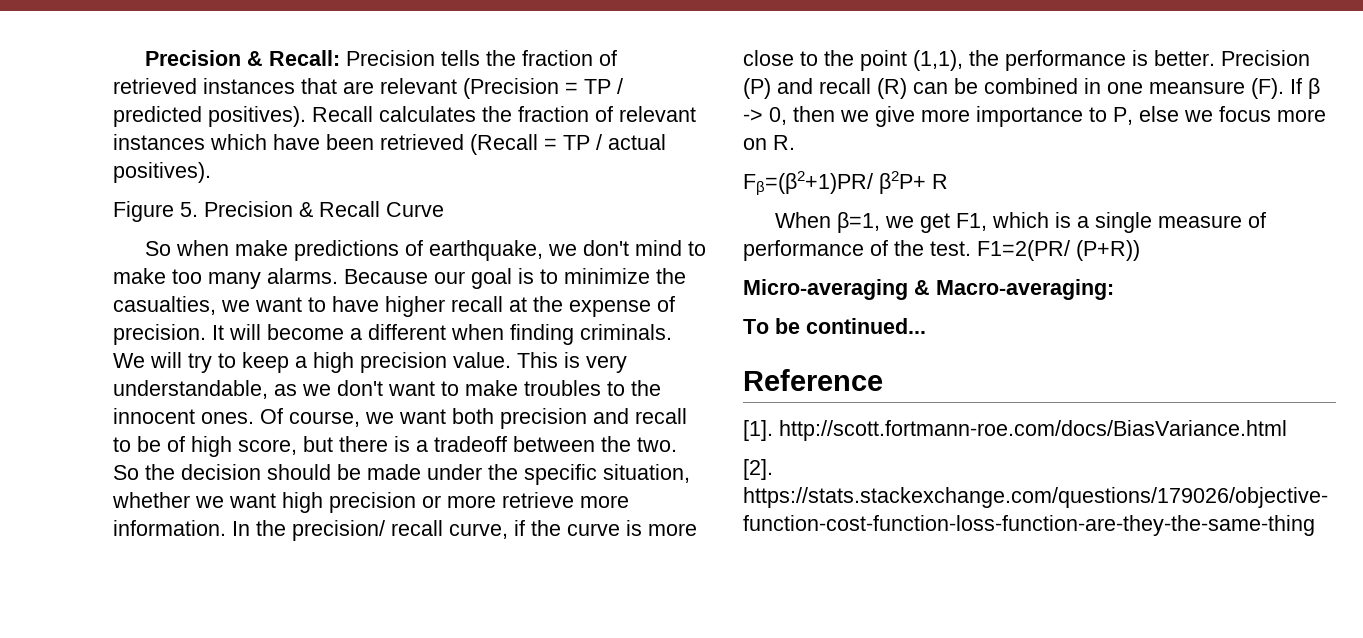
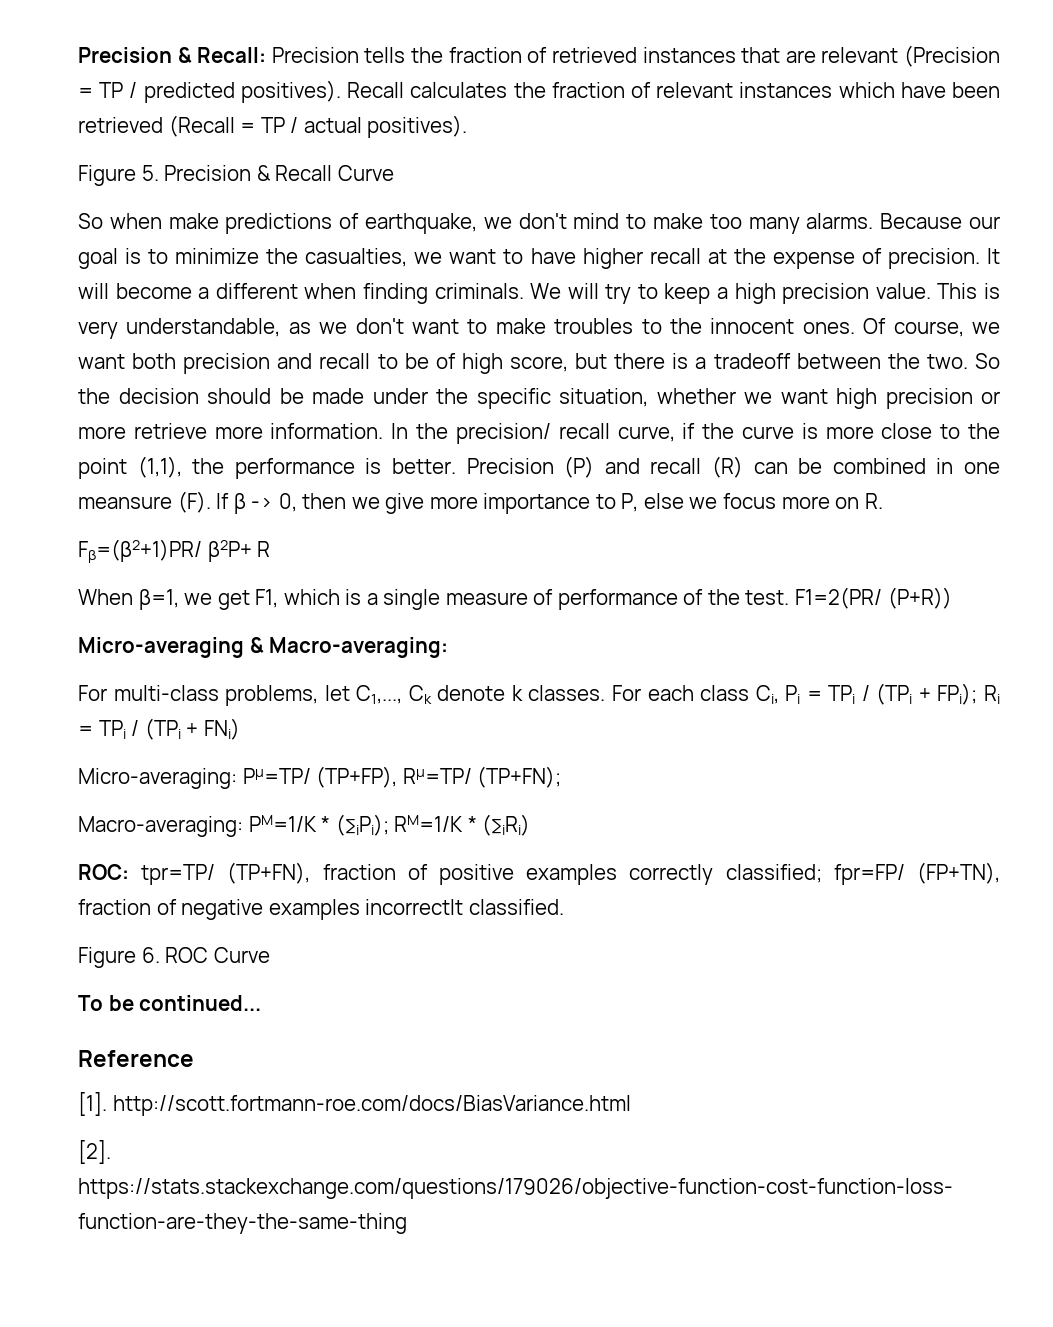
+ For multi-class problems, let C1,..., Ck denote k classes. For each class Ci, Pi = TPi / (TPi + FPi); Ri = TPi / (TPi + FNi)
+ Micro-averaging: Pμ=TP/ (TP+FP), Rμ=TP/ (TP+FN);
+ Macro-averaging: PM=1/K * (∑iPi); RM=1/K * (∑iRi)
+ ROC: tpr=TP/ (TP+FN), fraction of positive examples correctly classified; fpr=FP/ (FP+TN), fraction of negative examples incorrectlt classified.
+ Figure 6. ROC Curve

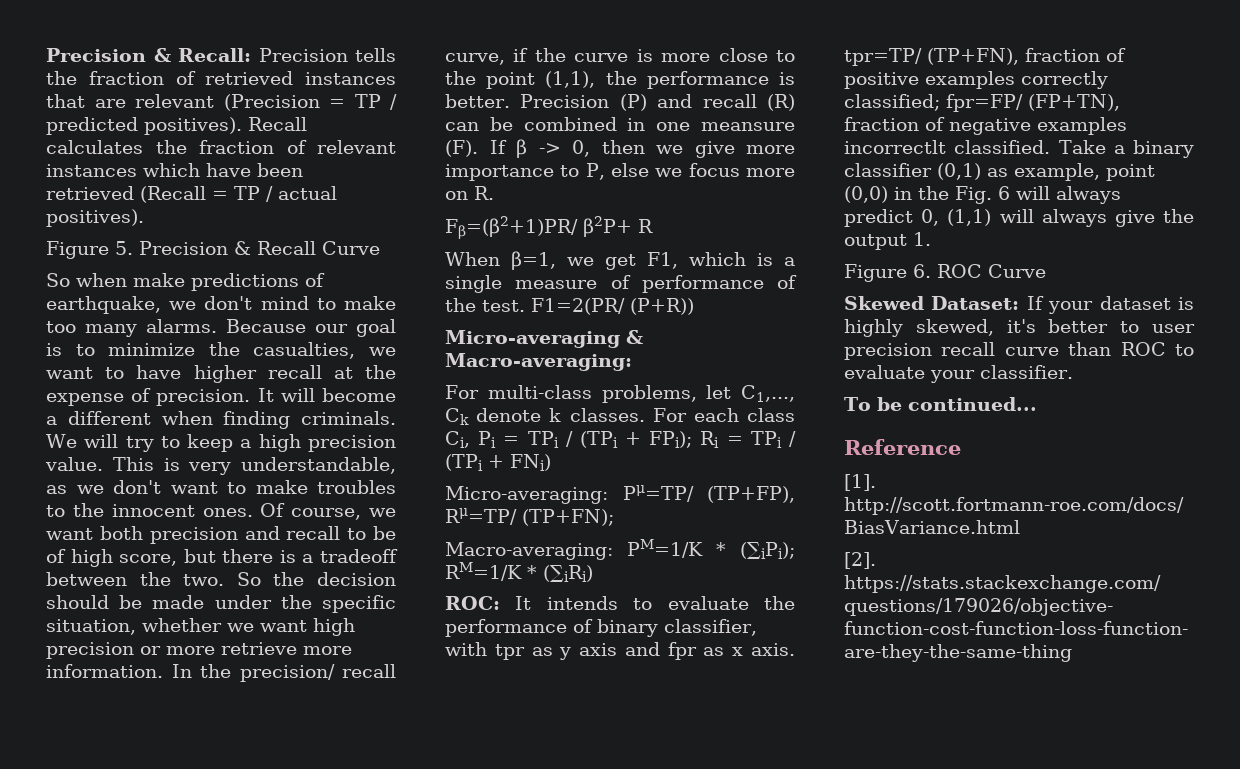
- ROC: tpr=TP/ (TP+FN), fraction of positive examples correctly classified; fpr=FP/ (FP+TN), fraction of negative examples incorrectlt classified.
+ ROC: It intends to evaluate the performance of binary classifier, with tpr as y axis and fpr as x axis. tpr=TP/ (TP+FN), fraction of positive examples correctly classified; fpr=FP/ (FP+TN), fraction of negative examples incorrectlt classified. Take a binary classifier (0,1) as example, point (0,0) in the Fig. 6 will always predict 0, (1,1) will always give the output 1.
  Figure 6. ROC Curve
+ Skewed Dataset: If your dataset is highly skewed, it's better to user precision recall curve than ROC to evaluate your classifier.

